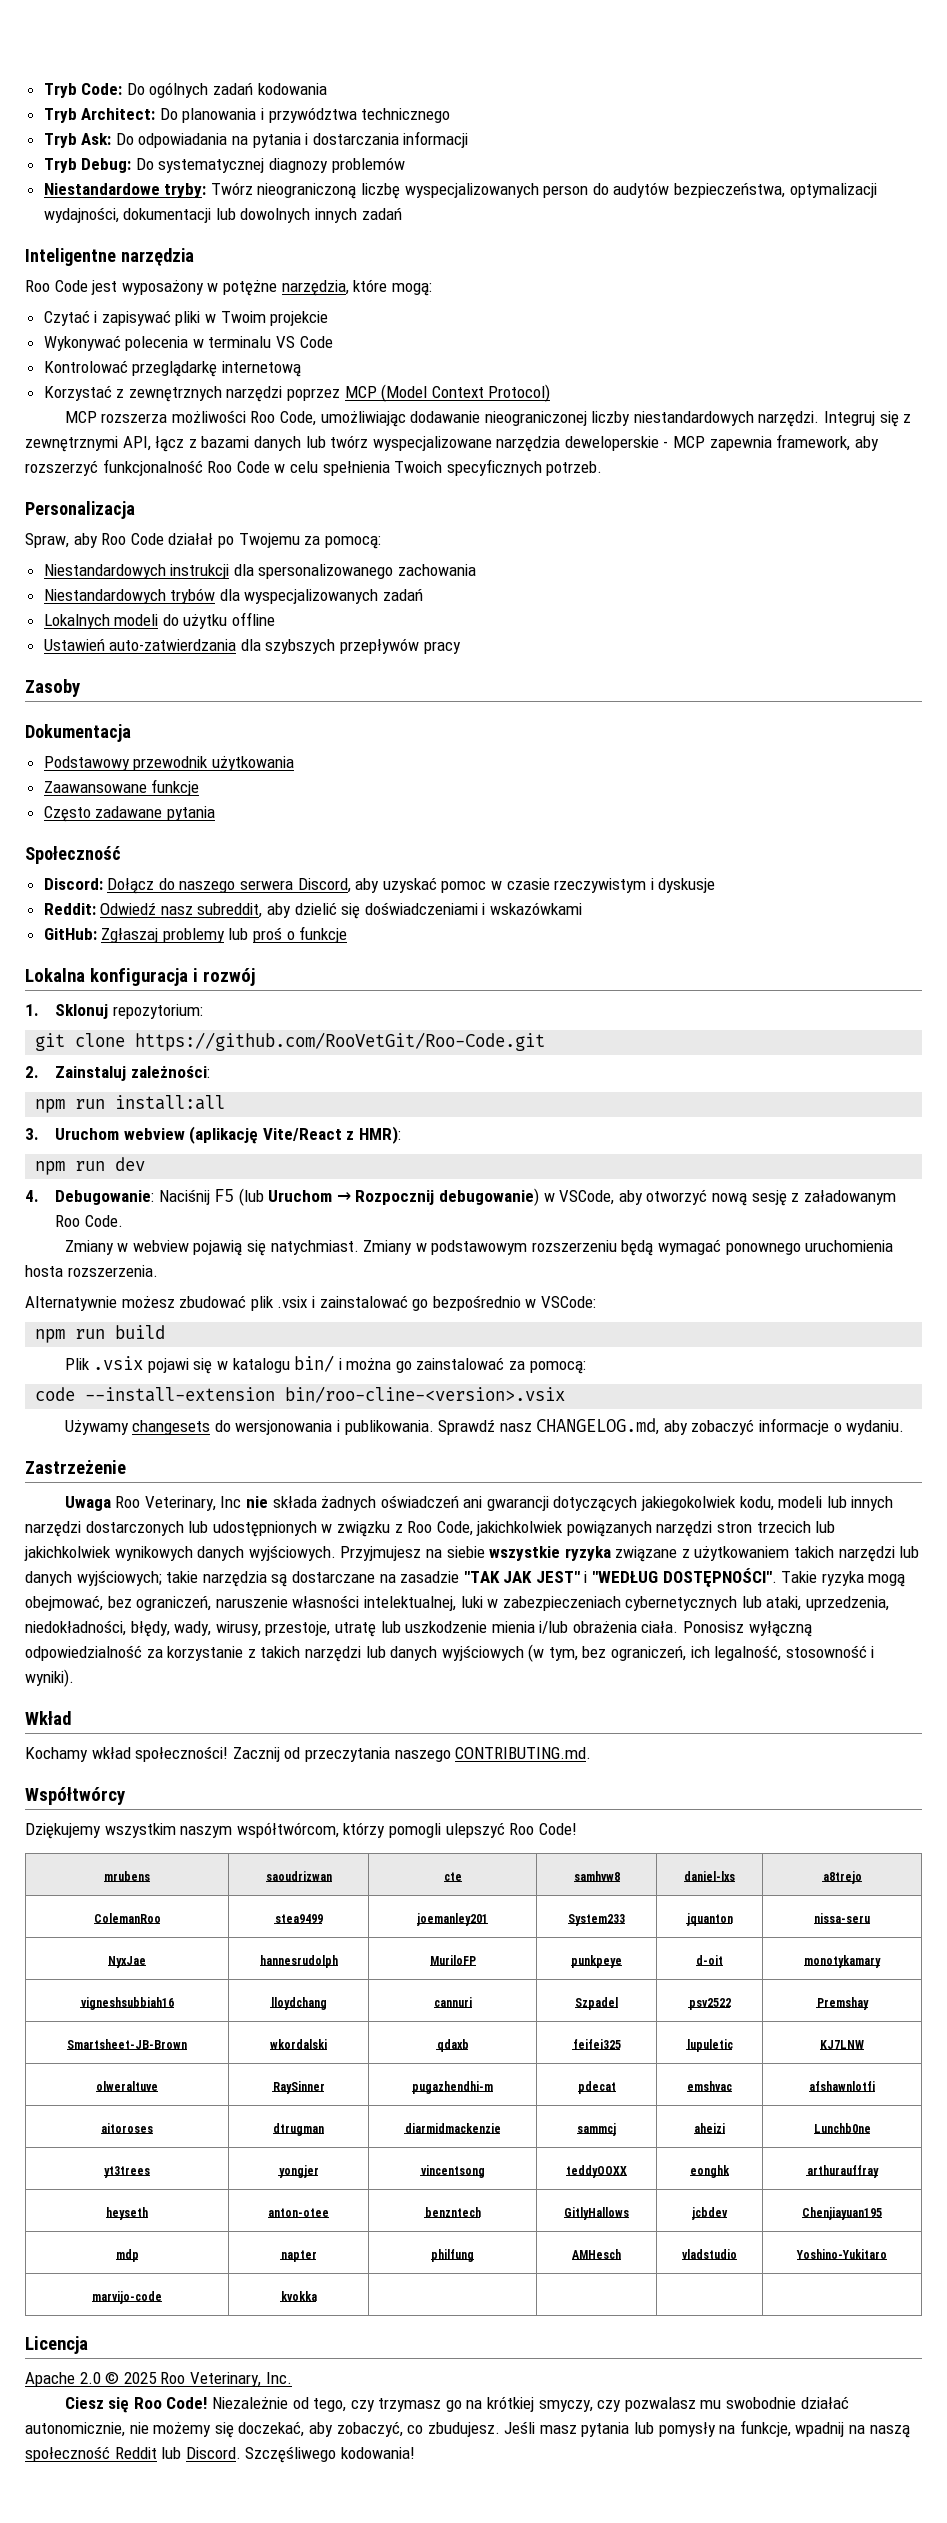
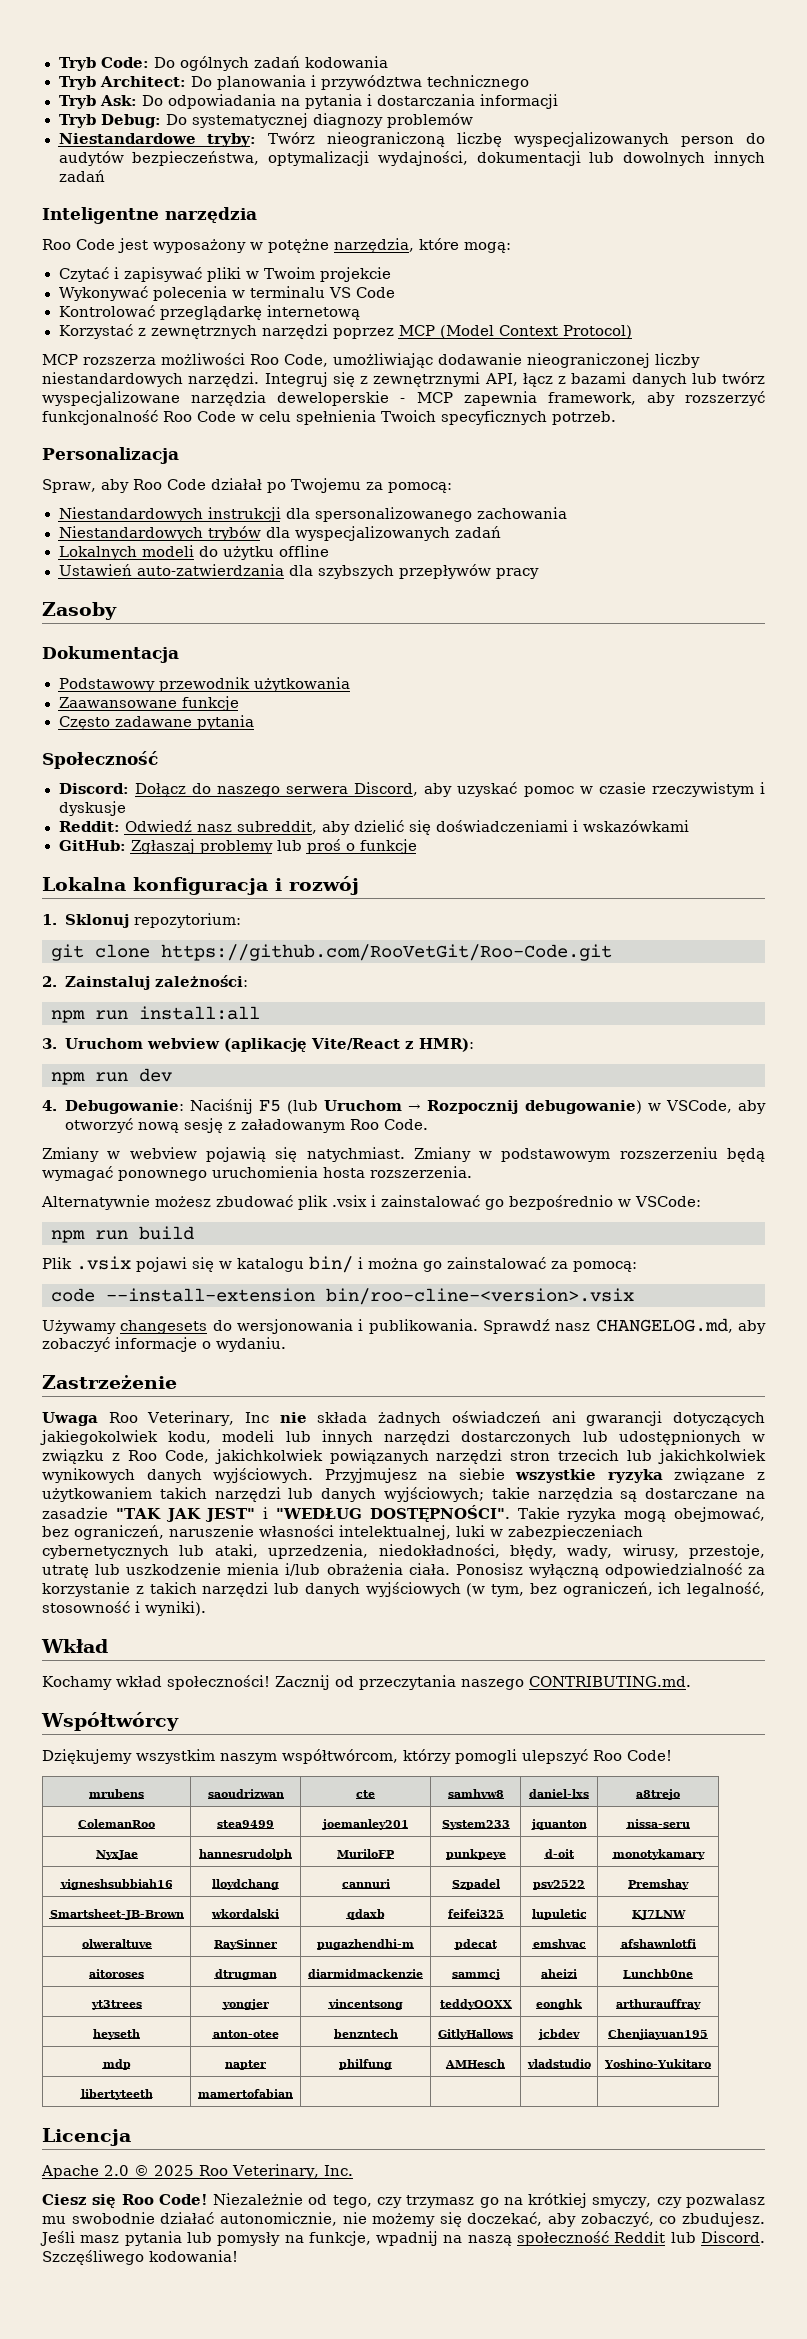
- marvijo-code | kvokka | | | |
+ libertyteeth | mamertofabian | | | |

